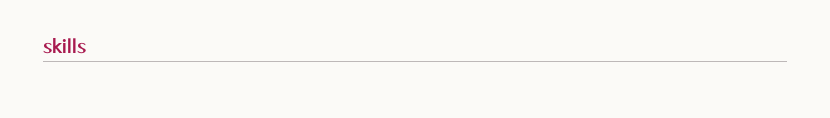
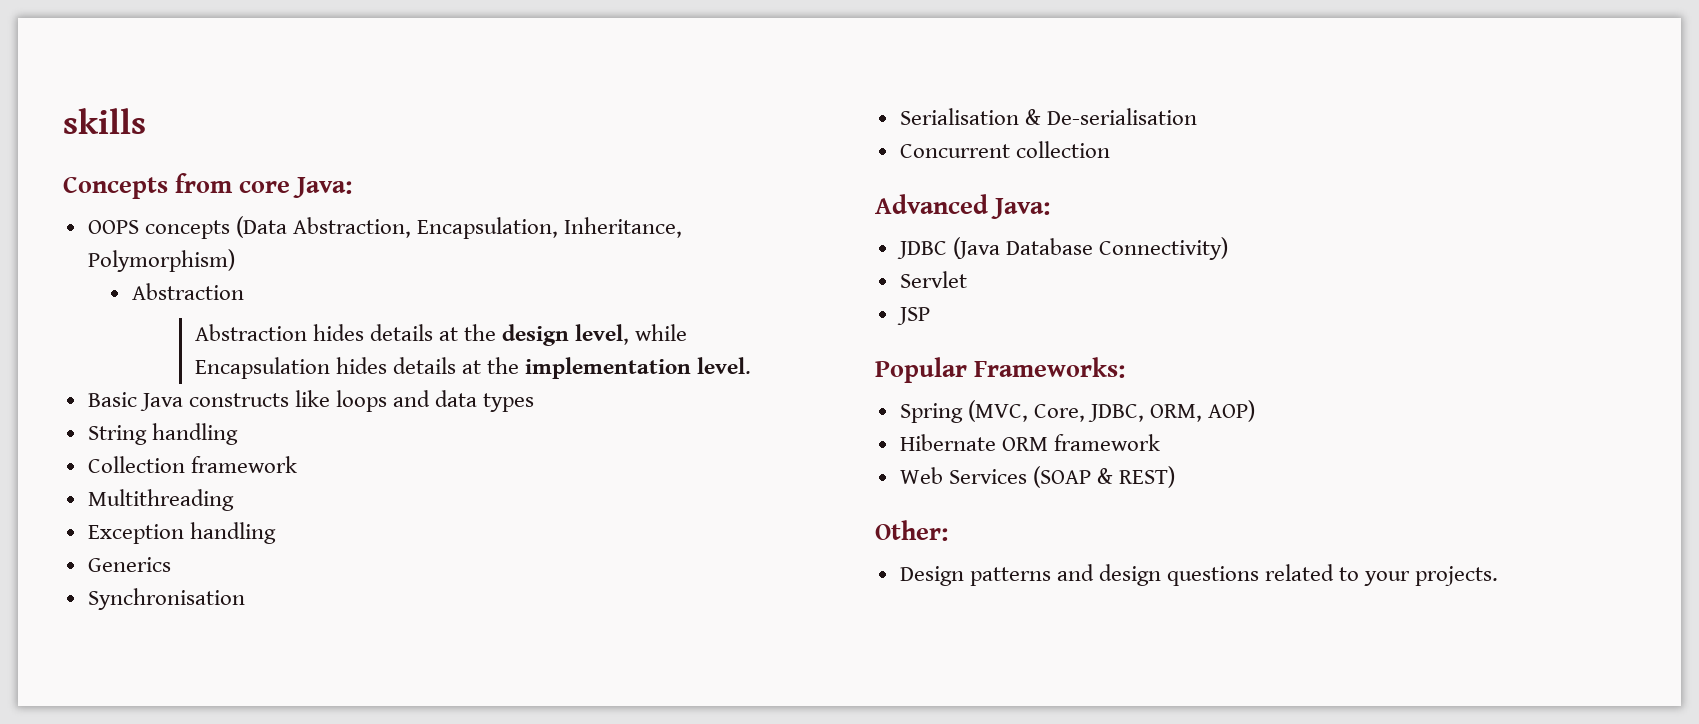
+ Concepts from core Java:
+ OOPS concepts (Data Abstraction, Encapsulation, Inheritance, Polymorphism)
+ Abstraction
+ Abstraction hides details at the design level, while Encapsulation hides details at the implementation level.
+ Basic Java constructs like loops and data types
+ String handling
+ Collection framework
+ Multithreading
+ Exception handling
+ Generics
+ Synchronisation
+ Serialisation & De-serialisation
+ Concurrent collection
+ Advanced Java:
+ JDBC (Java Database Connectivity)
+ Servlet
+ JSP
+ Popular Frameworks:
+ Spring (MVC, Core, JDBC, ORM, AOP)
+ Hibernate ORM framework
+ Web Services (SOAP & REST)
+ Other:
+ Design patterns and design questions related to your projects.

